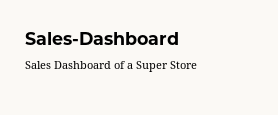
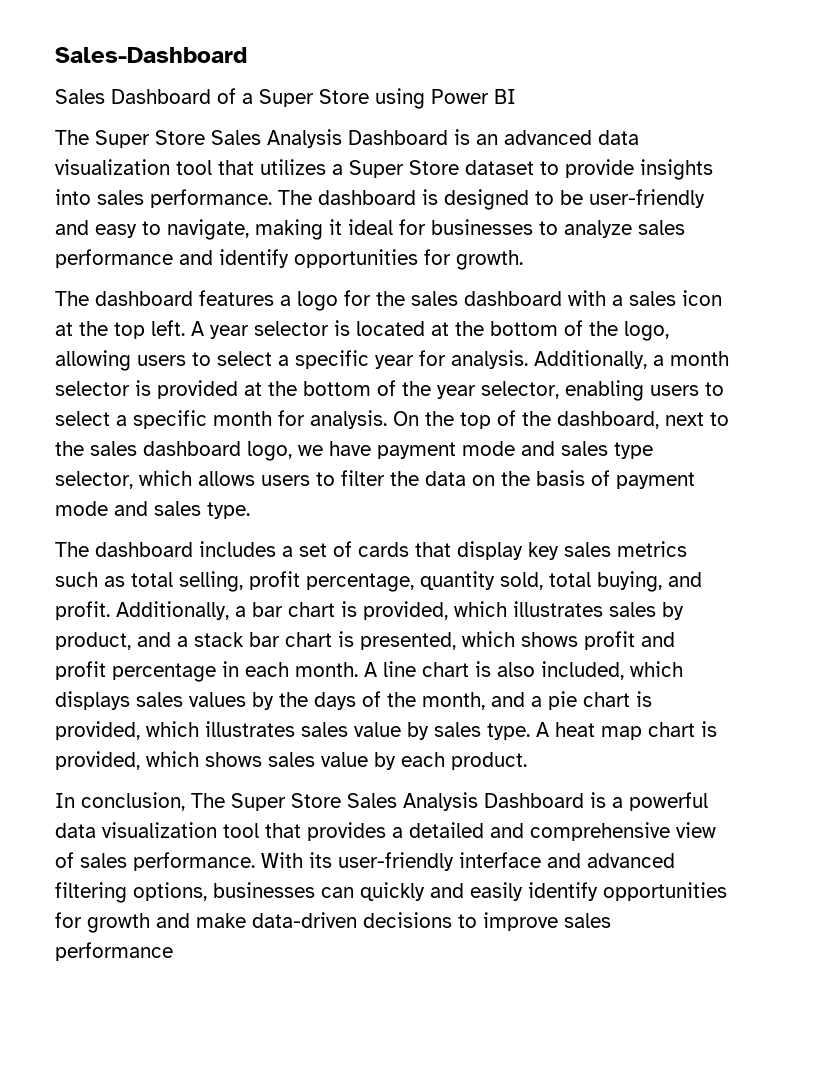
- Sales Dashboard of a Super Store
+ Sales Dashboard of a Super Store using Power BI
+ The Super Store Sales Analysis Dashboard is an advanced data visualization tool that utilizes a Super Store dataset to provide insights into sales performance. The dashboard is designed to be user-friendly and easy to navigate, making it ideal for businesses to analyze sales performance and identify opportunities for growth.
+ The dashboard features a logo for the sales dashboard with a sales icon at the top left. A year selector is located at the bottom of the logo, allowing users to select a specific year for analysis. Additionally, a month selector is provided at the bottom of the year selector, enabling users to select a specific month for analysis. On the top of the dashboard, next to the sales dashboard logo, we have payment mode and sales type selector, which allows users to filter the data on the basis of payment mode and sales type.
+ The dashboard includes a set of cards that display key sales metrics such as total selling, profit percentage, quantity sold, total buying, and profit. Additionally, a bar chart is provided, which illustrates sales by product, and a stack bar chart is presented, which shows profit and profit percentage in each month. A line chart is also included, which displays sales values by the days of the month, and a pie chart is provided, which illustrates sales value by sales type. A heat map chart is provided, which shows sales value by each product.
+ In conclusion, The Super Store Sales Analysis Dashboard is a powerful data visualization tool that provides a detailed and comprehensive view of sales performance. With its user-friendly interface and advanced filtering options, businesses can quickly and easily identify opportunities for growth and make data-driven decisions to improve sales performance

